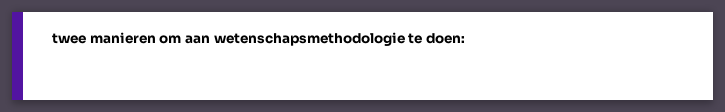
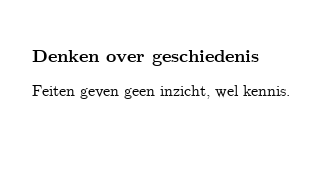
- twee manieren om aan wetenschapsmethodologie te doen:
+ Denken over geschiedenis
+ Feiten geven geen inzicht, wel kennis.

